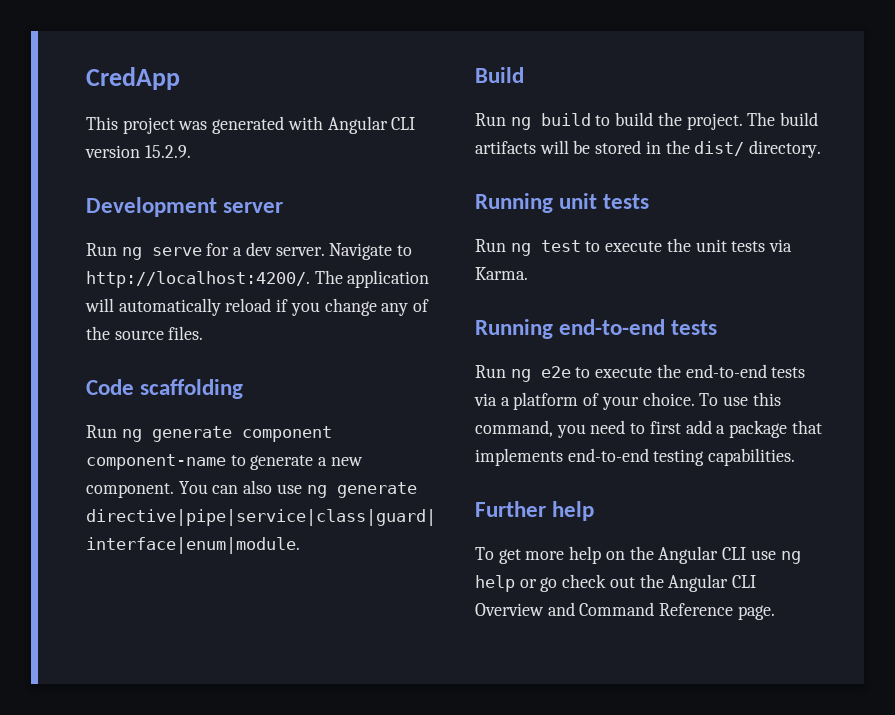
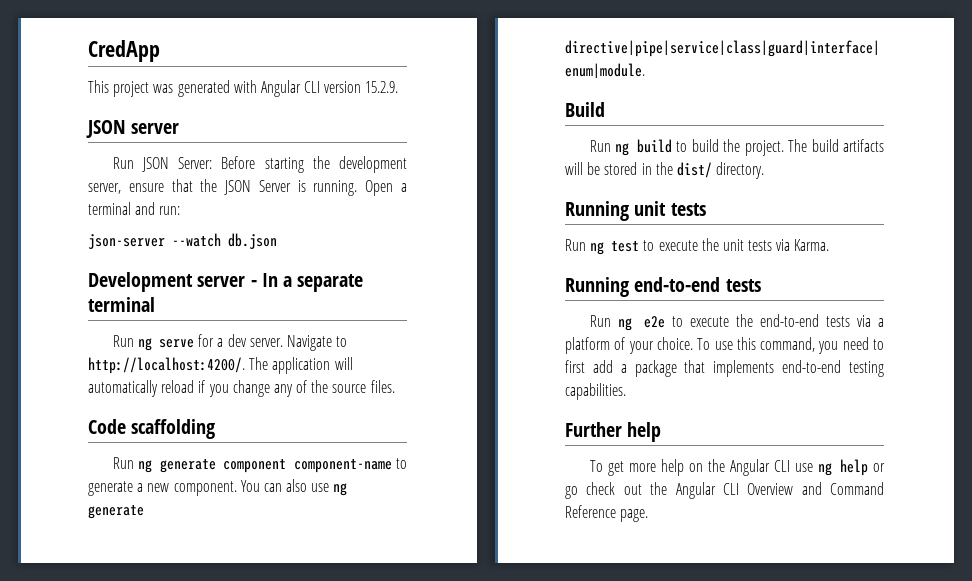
- Development server
+ JSON server
+ Run JSON Server: Before starting the development server, ensure that the JSON Server is running. Open a terminal and run:
+ json-server --watch db.json
+ Development server - In a separate terminal

